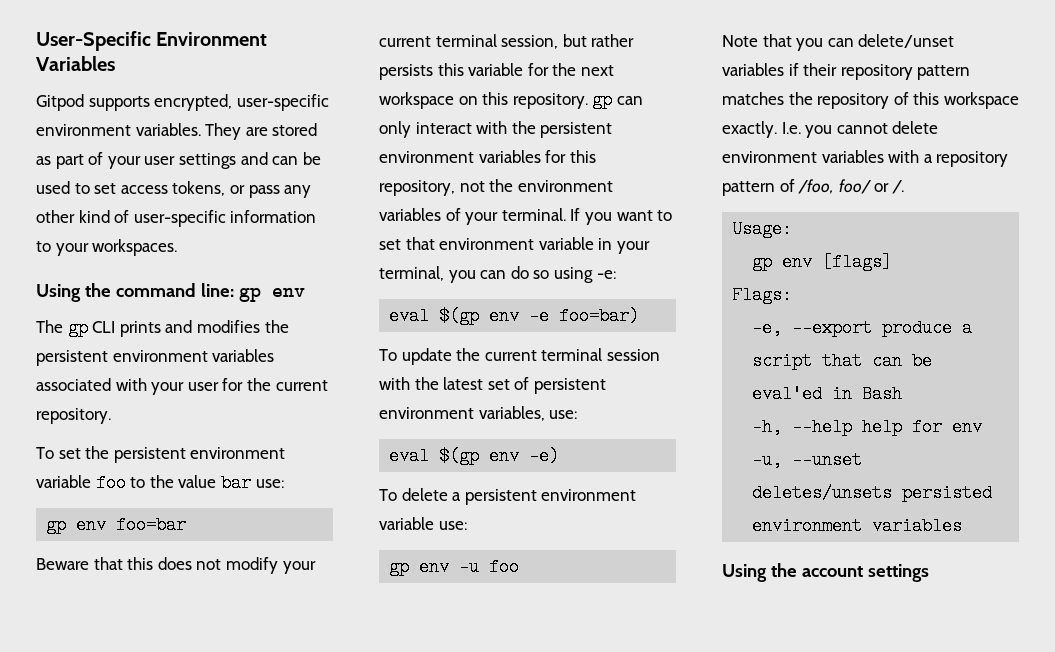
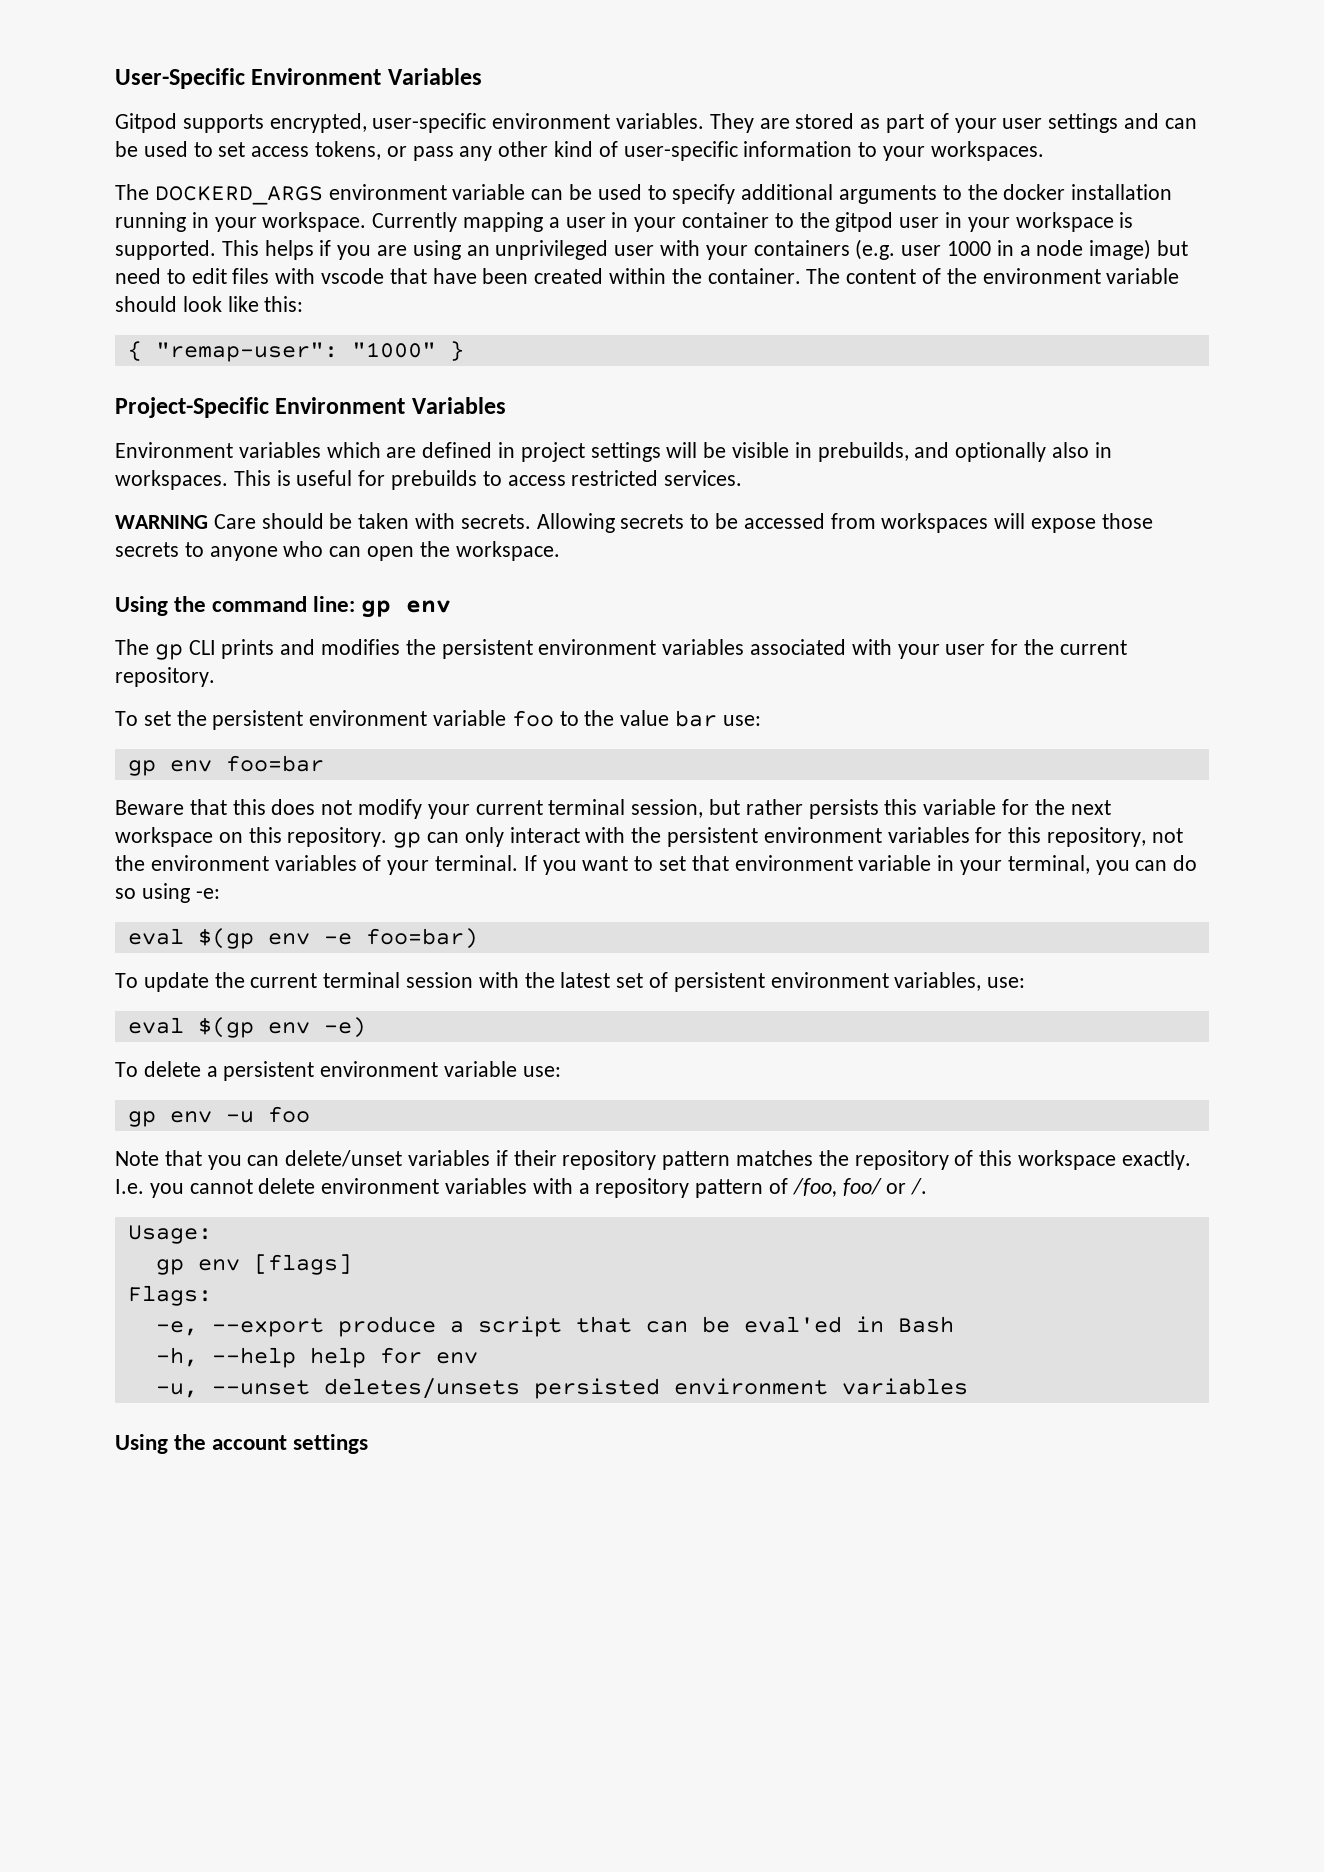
+ The DOCKERD_ARGS environment variable can be used to specify additional arguments to the docker installation running in your workspace. Currently mapping a user in your container to the gitpod user in your workspace is supported. This helps if you are using an unprivileged user with your containers (e.g. user 1000 in a node image) but need to edit files with vscode that have been created within the container. The content of the environment variable should look like this:
+ { "remap-user": "1000" }
+ Project-Specific Environment Variables
+ Environment variables which are defined in project settings will be visible in prebuilds, and optionally also in workspaces. This is useful for prebuilds to access restricted services.
+ WARNING Care should be taken with secrets. Allowing secrets to be accessed from workspaces will expose those secrets to anyone who can open the workspace.

